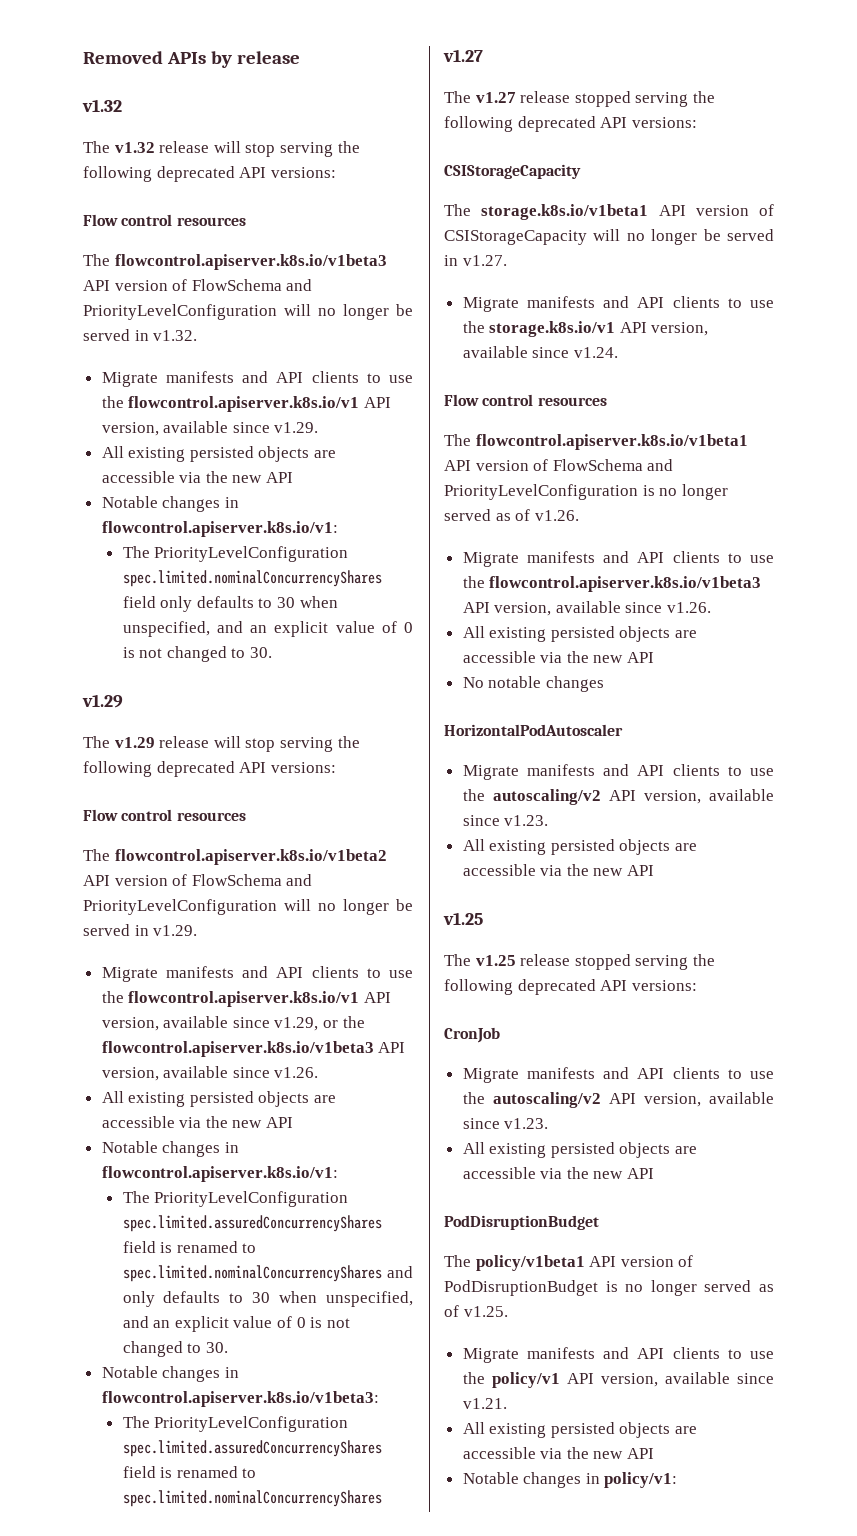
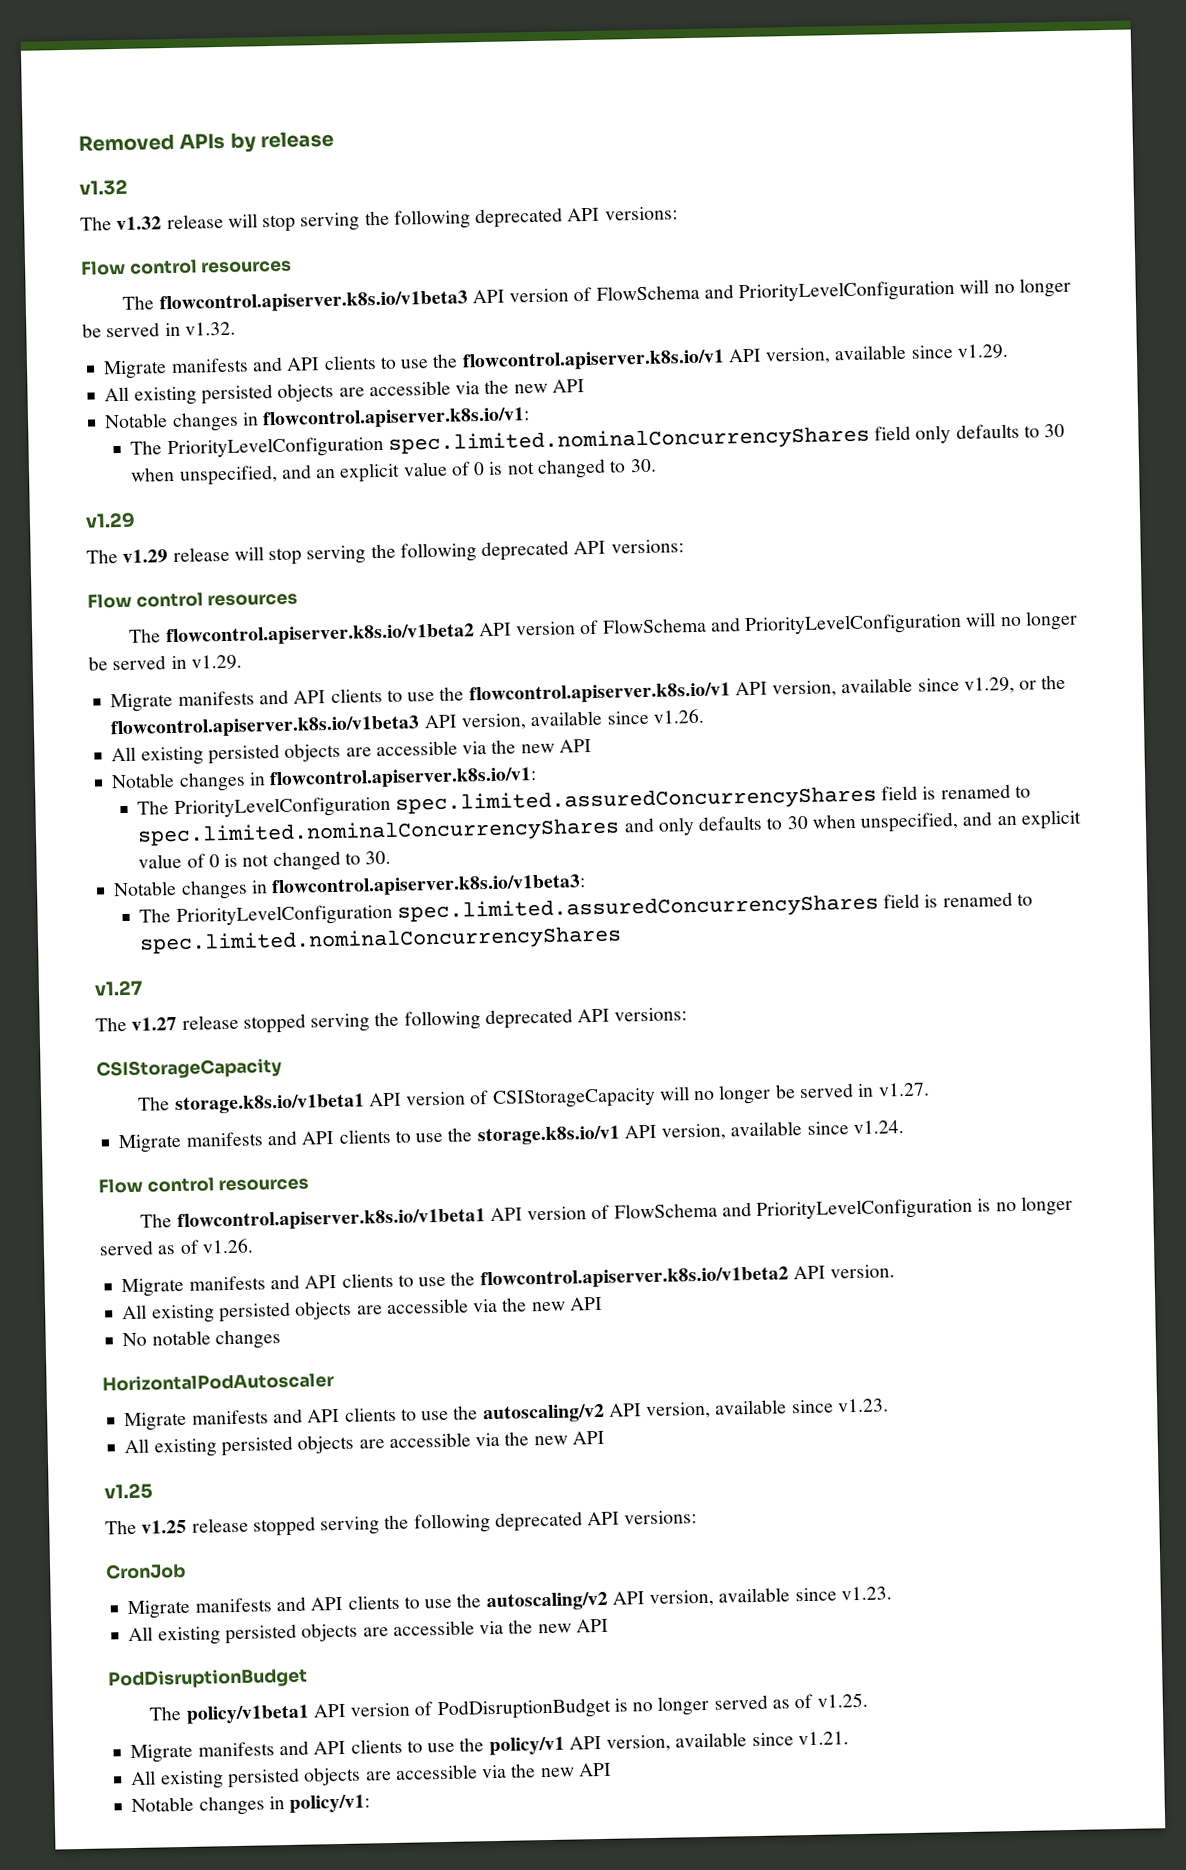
- Migrate manifests and API clients to use the flowcontrol.apiserver.k8s.io/v1beta3 API version, available since v1.26.
+ Migrate manifests and API clients to use the flowcontrol.apiserver.k8s.io/v1beta2 API version.

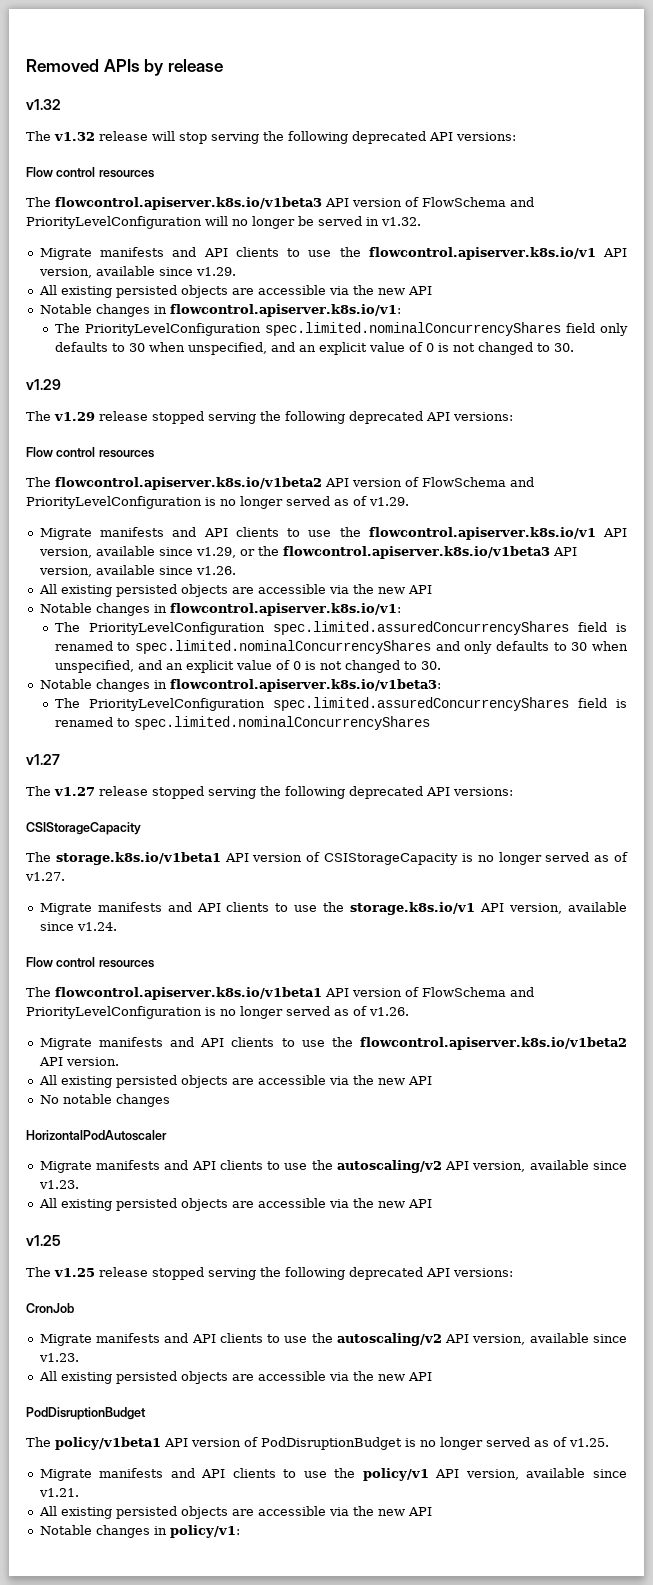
- The v1.29 release will stop serving the following deprecated API versions:
+ The v1.29 release stopped serving the following deprecated API versions:
- The flowcontrol.apiserver.k8s.io/v1beta2 API version of FlowSchema and PriorityLevelConfiguration will no longer be served in v1.29.
+ The flowcontrol.apiserver.k8s.io/v1beta2 API version of FlowSchema and PriorityLevelConfiguration is no longer served as of v1.29.
- The storage.k8s.io/v1beta1 API version of CSIStorageCapacity will no longer be served in v1.27.
+ The storage.k8s.io/v1beta1 API version of CSIStorageCapacity is no longer served as of v1.27.

